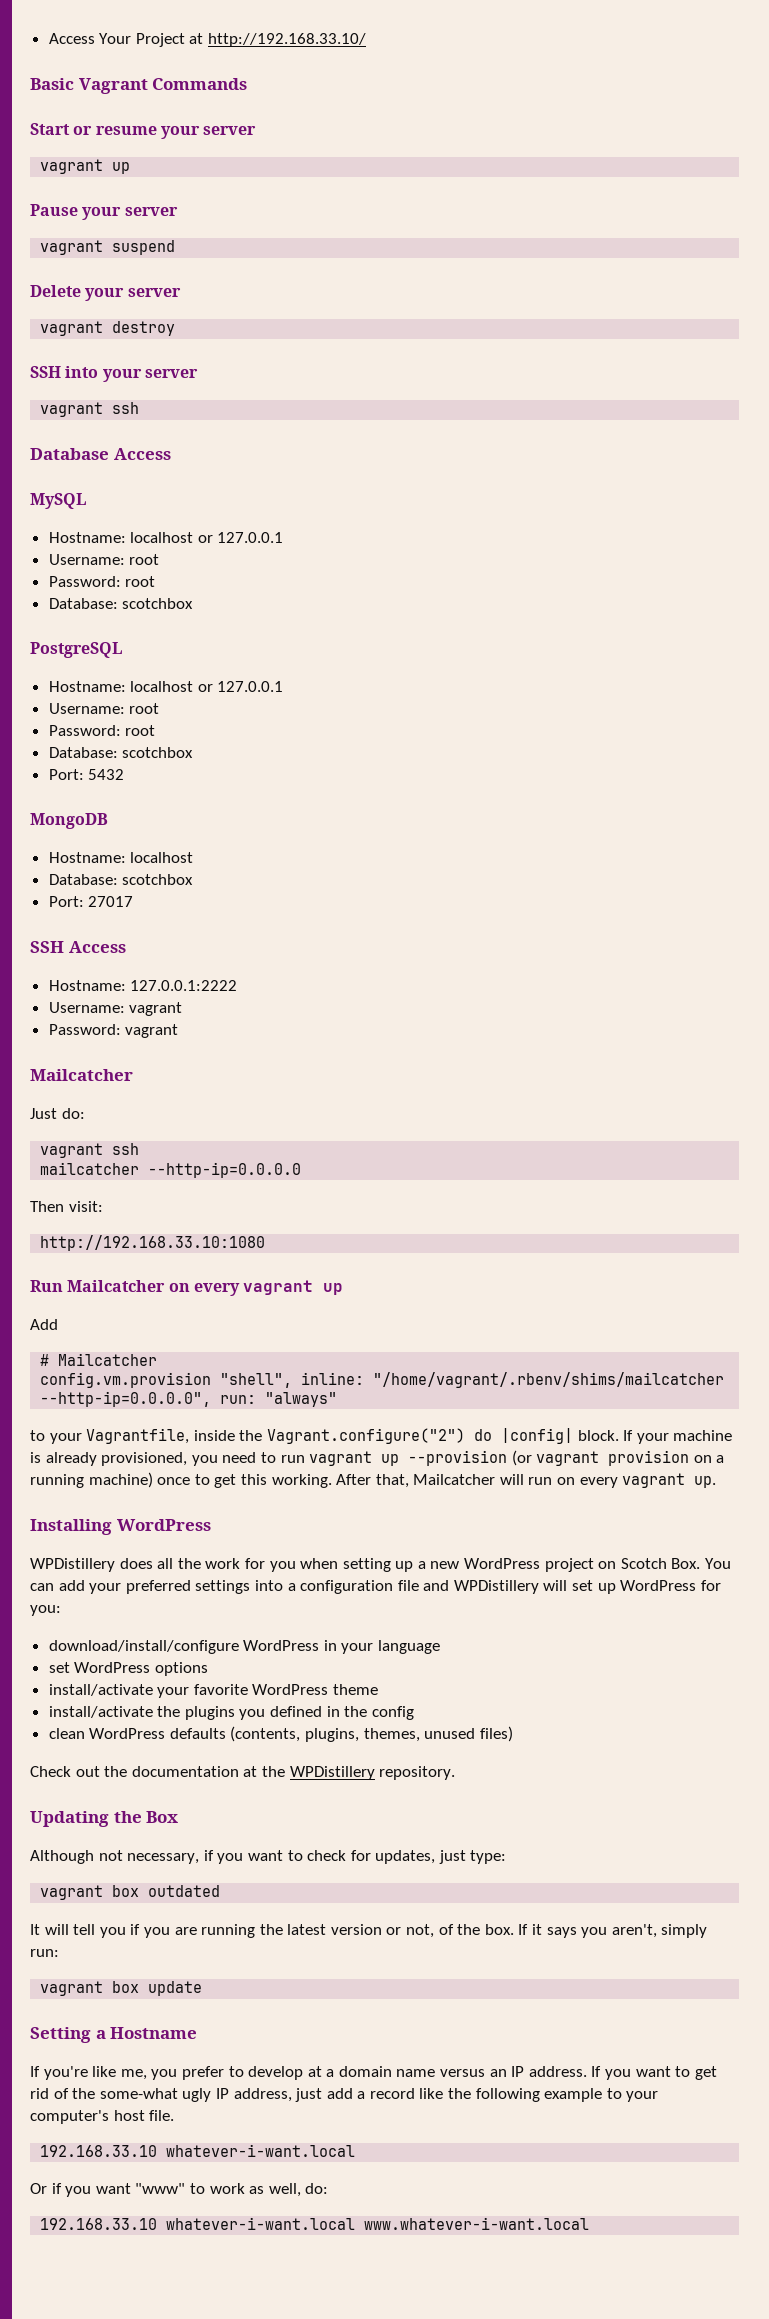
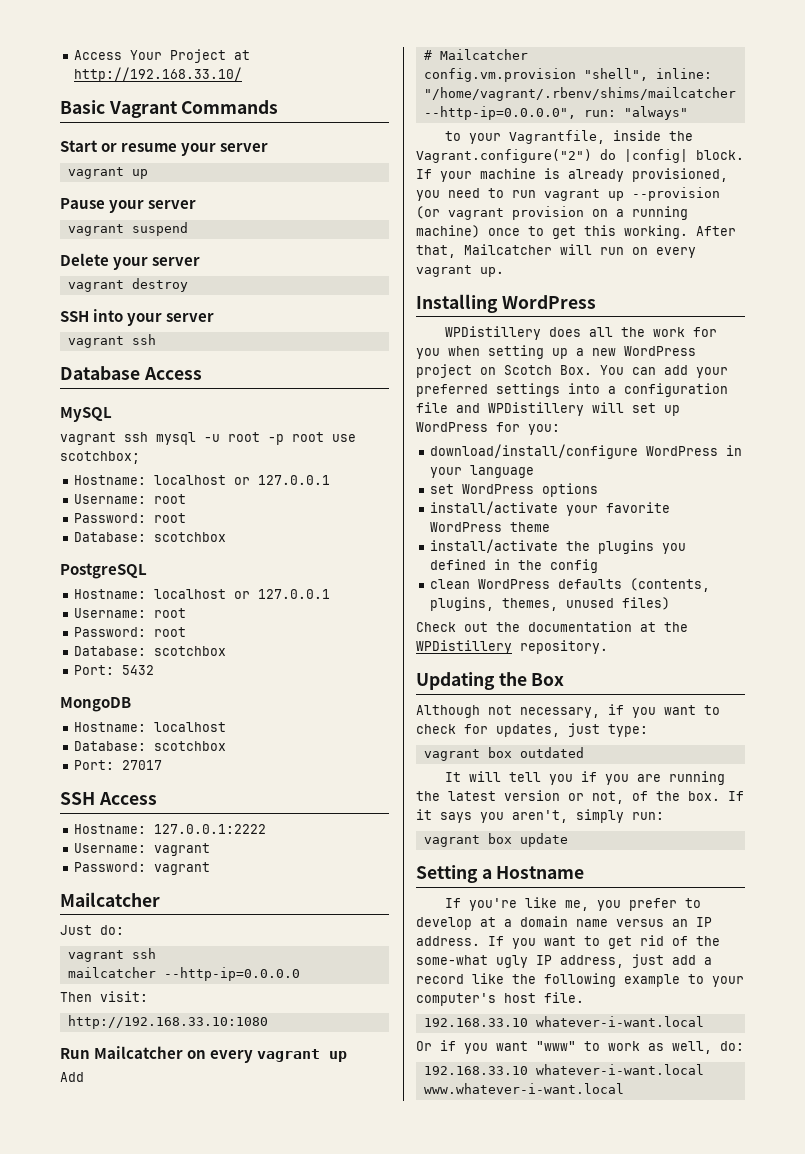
+ vagrant ssh mysql -u root -p root use scotchbox;

